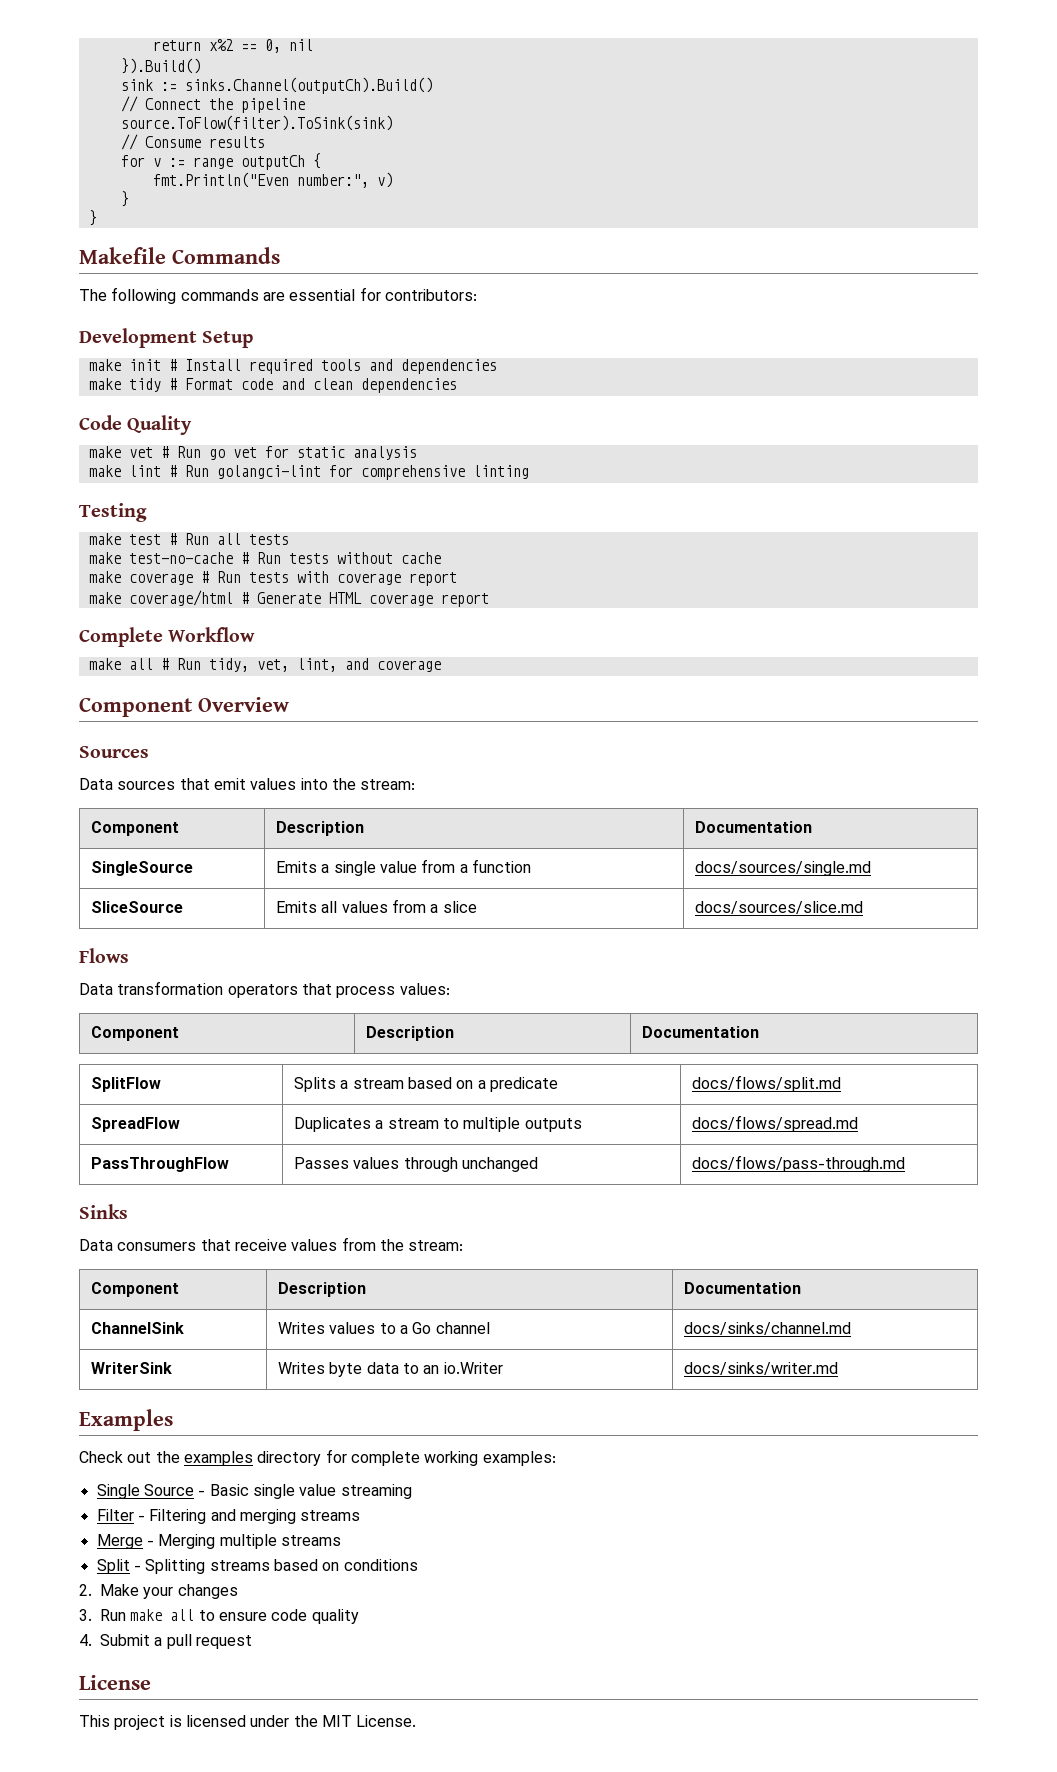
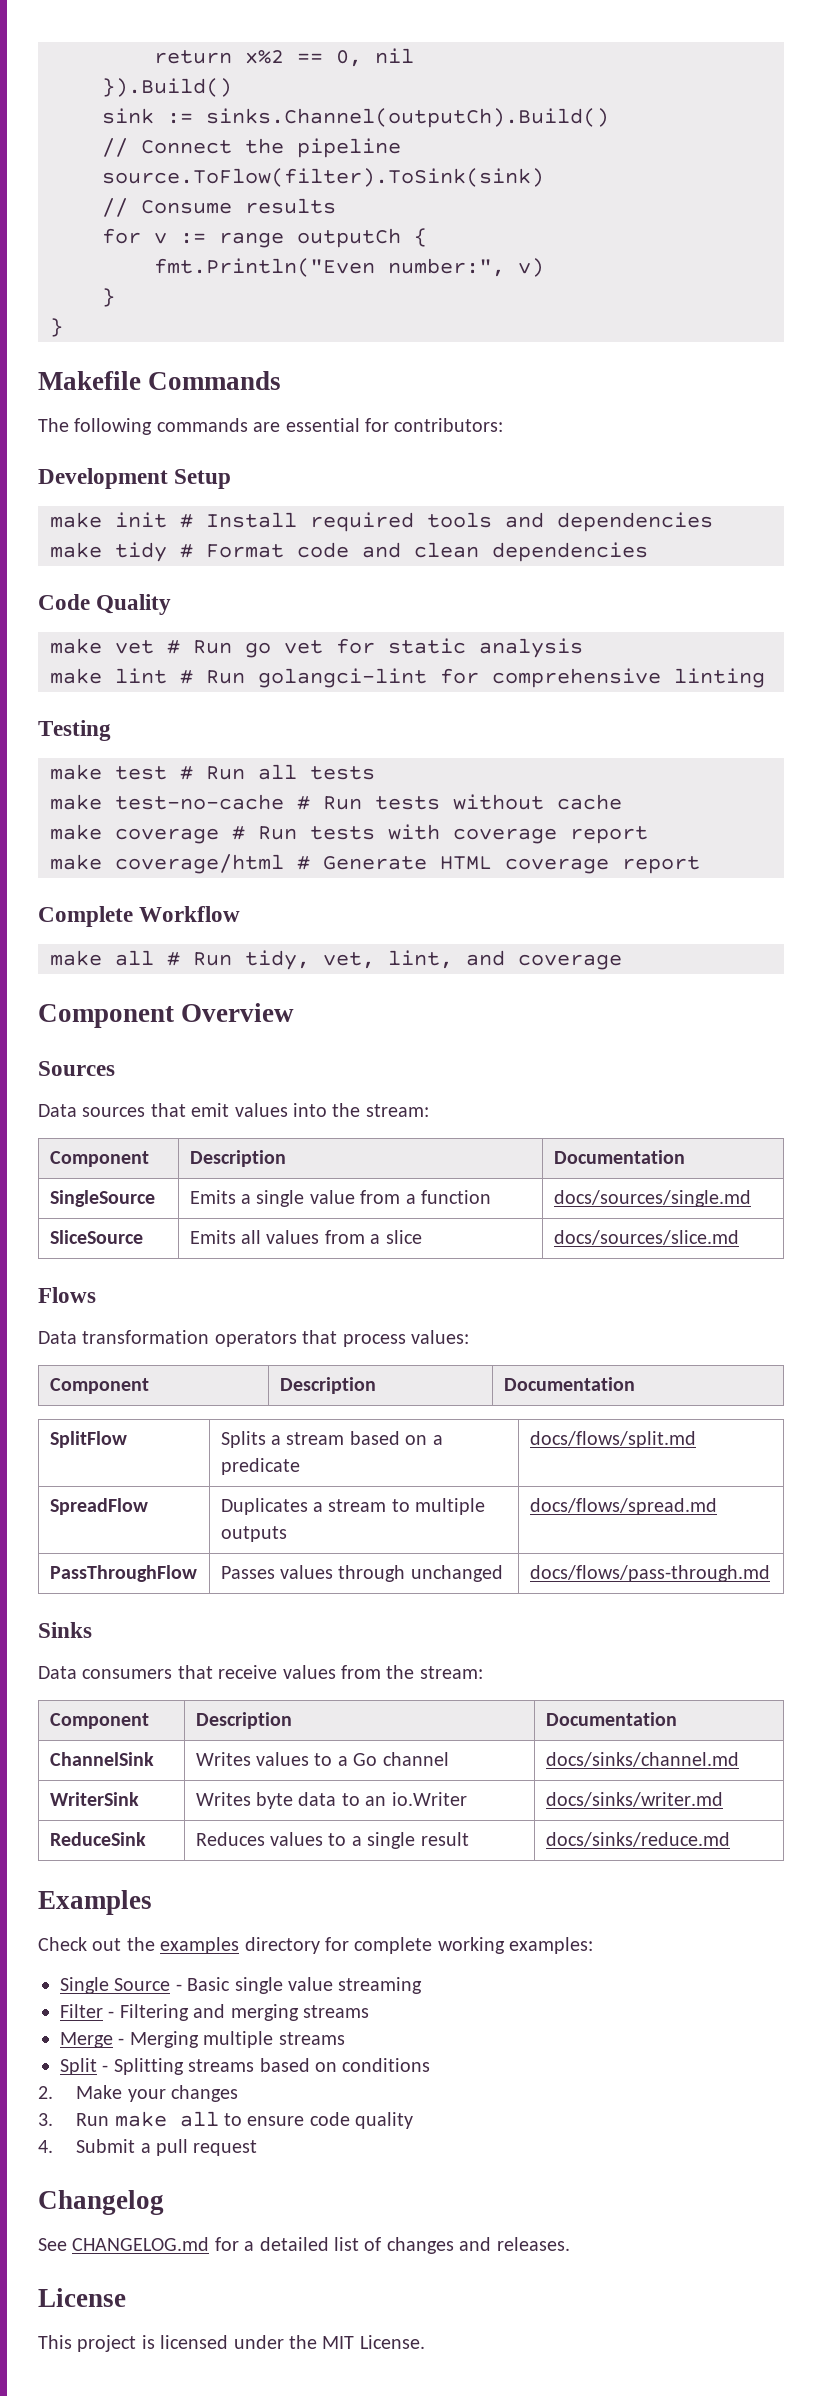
+ ReduceSink | Reduces values to a single result | docs/sinks/reduce.md
+ Changelog
+ See CHANGELOG.md for a detailed list of changes and releases.

